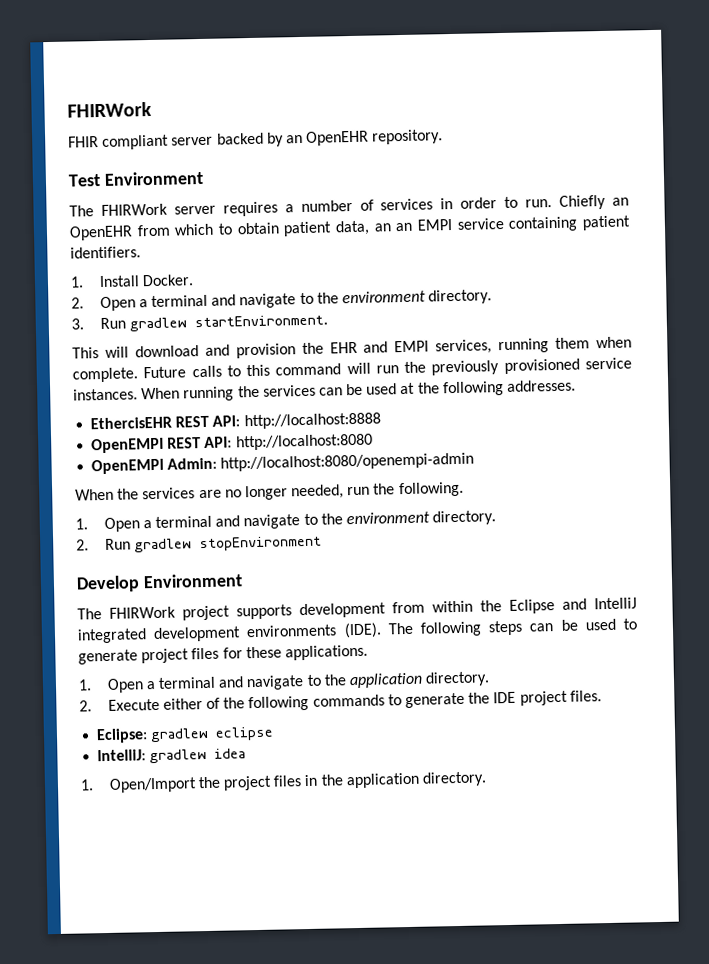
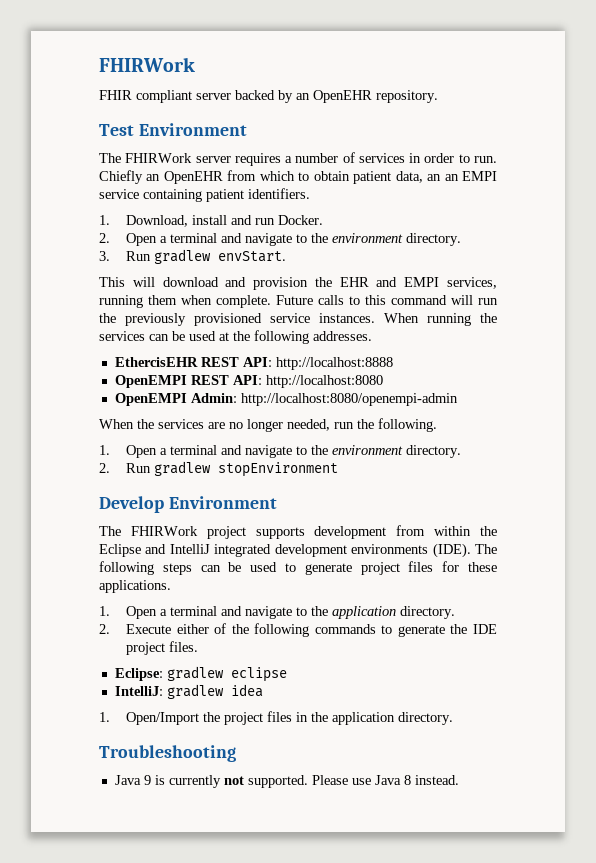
- 1. Install Docker.
+ 1. Download, install and run Docker.
- 3. Run gradlew startEnvironment.
+ 3. Run gradlew envStart.
+ Troubleshooting
+ Java 9 is currently not supported. Please use Java 8 instead.

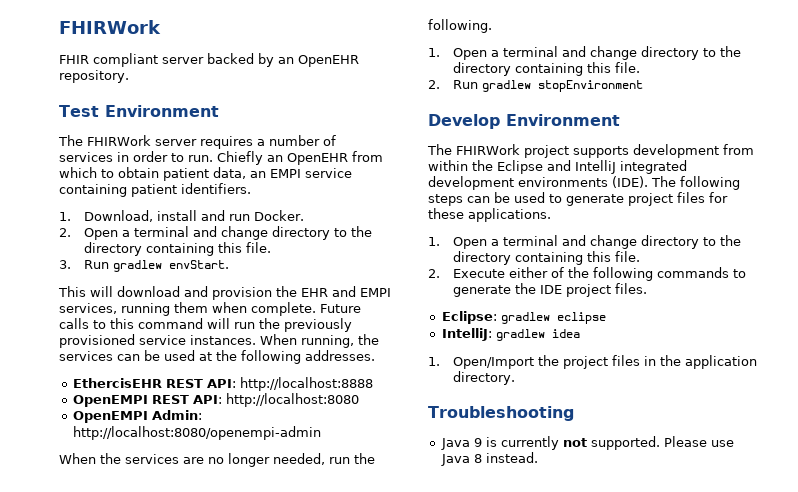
- Chiefly an OpenEHR from which to obtain patient data, an an EMPI service containing patient identifiers.
+ Chiefly an OpenEHR from which to obtain patient data, an EMPI service containing patient identifiers.
- 2. Open a terminal and navigate to the environment directory.
+ 2. Open a terminal and change directory to the directory containing this file.
- When running the services can be used at the following addresses.
+ When running, the services can be used at the following addresses.
  When the services are no longer needed, run the following.
- 1. Open a terminal and navigate to the environment directory.
+ 1. Open a terminal and change directory to the directory containing this file.
  The following steps can be used to generate project files for these applications.
- 1. Open a terminal and navigate to the application directory.
+ 1. Open a terminal and change directory to the directory containing this file.

